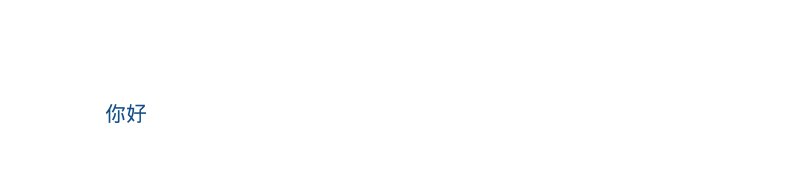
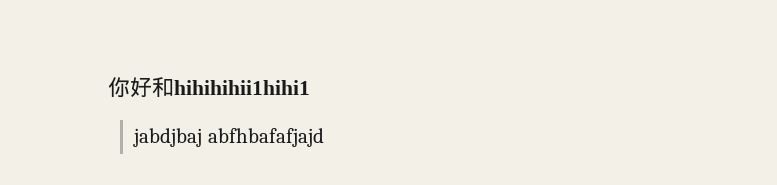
- 你好
+ 你好和hihihihii1hihi1
+ jabdjbaj abfhbafafjajd

